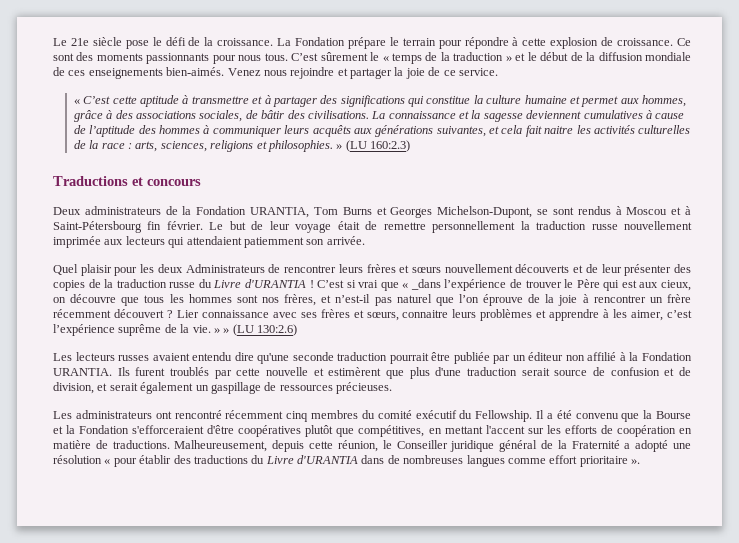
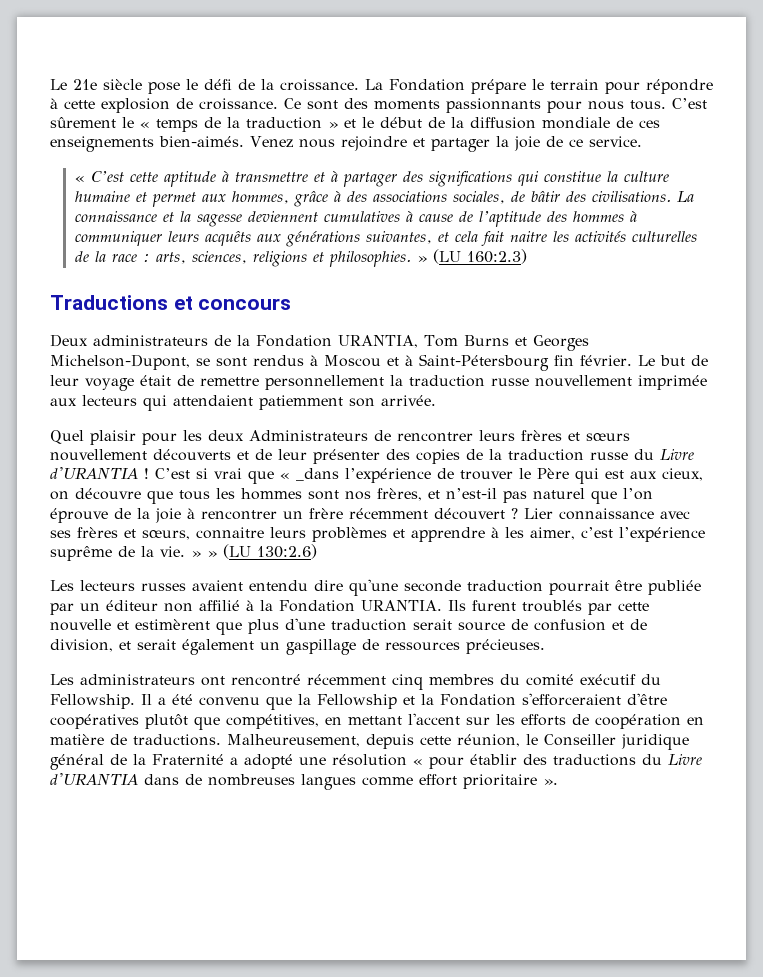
- Il a été convenu que la Bourse et la Fondation s'efforceraient d'être coopératives plutôt que compétitives, en mettant l'accent sur les efforts de coopération en matière de traductions.
+ Il a été convenu que la Fellowship et la Fondation s'efforceraient d'être coopératives plutôt que compétitives, en mettant l'accent sur les efforts de coopération en matière de traductions.

